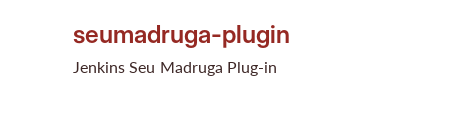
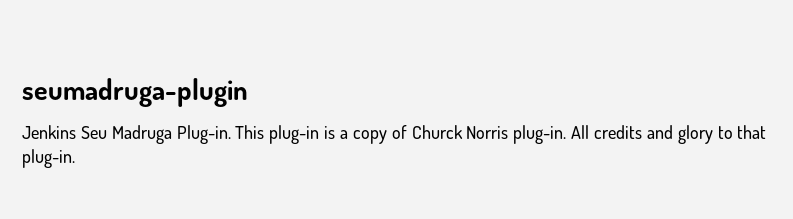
- Jenkins Seu Madruga Plug-in
+ Jenkins Seu Madruga Plug-in. This plug-in is a copy of Churck Norris plug-in. All credits and glory to that plug-in.

